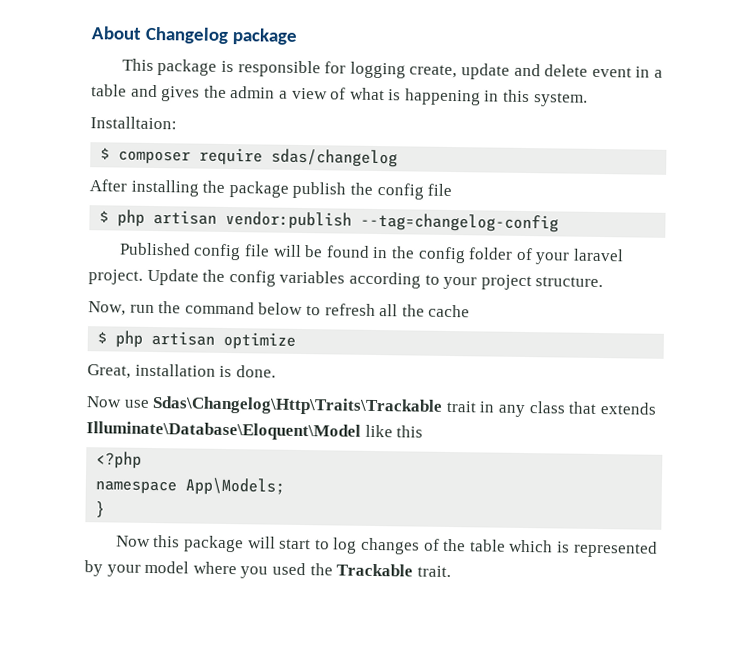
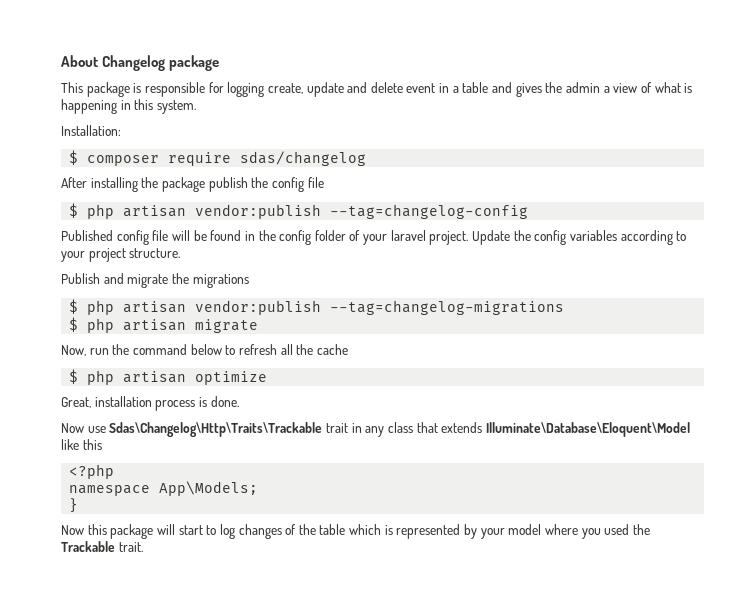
- Installtaion:
+ Installation:
+ Publish and migrate the migrations
+ $ php artisan vendor:publish --tag=changelog-migrations
+ $ php artisan migrate
- Great, installation is done.
+ Great, installation process is done.

